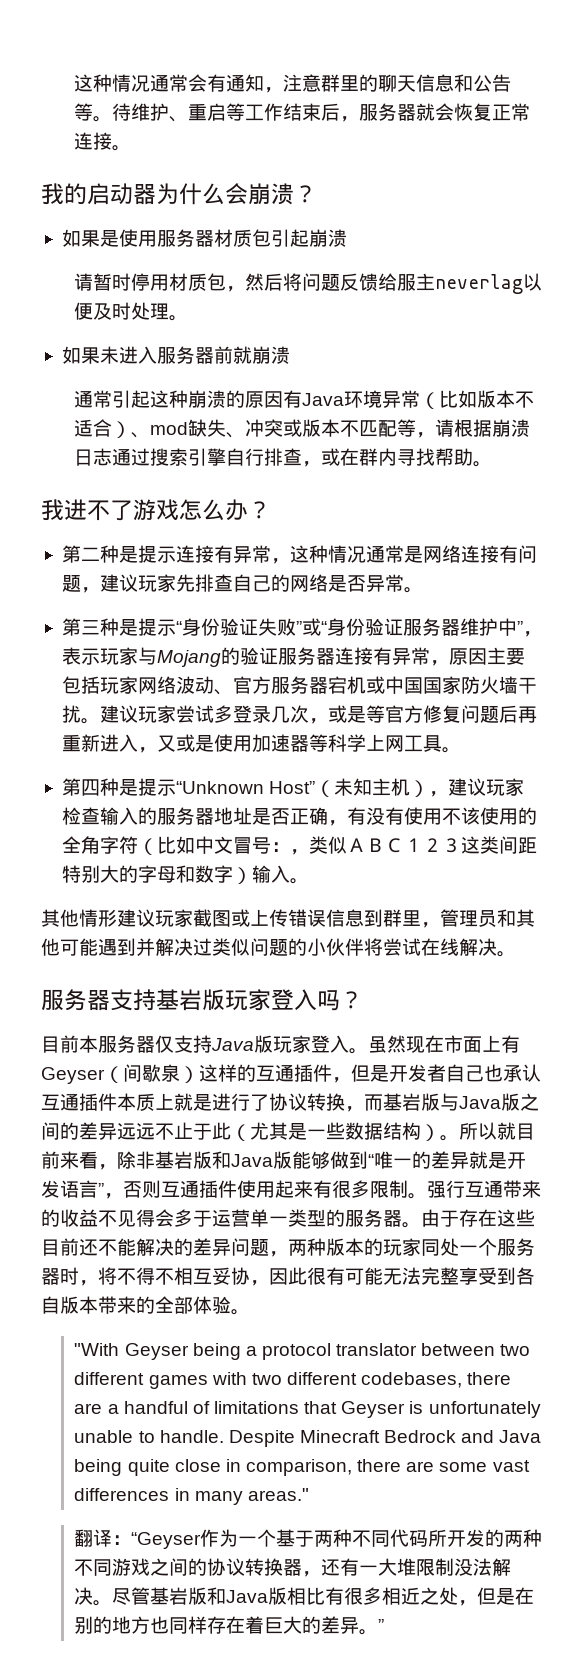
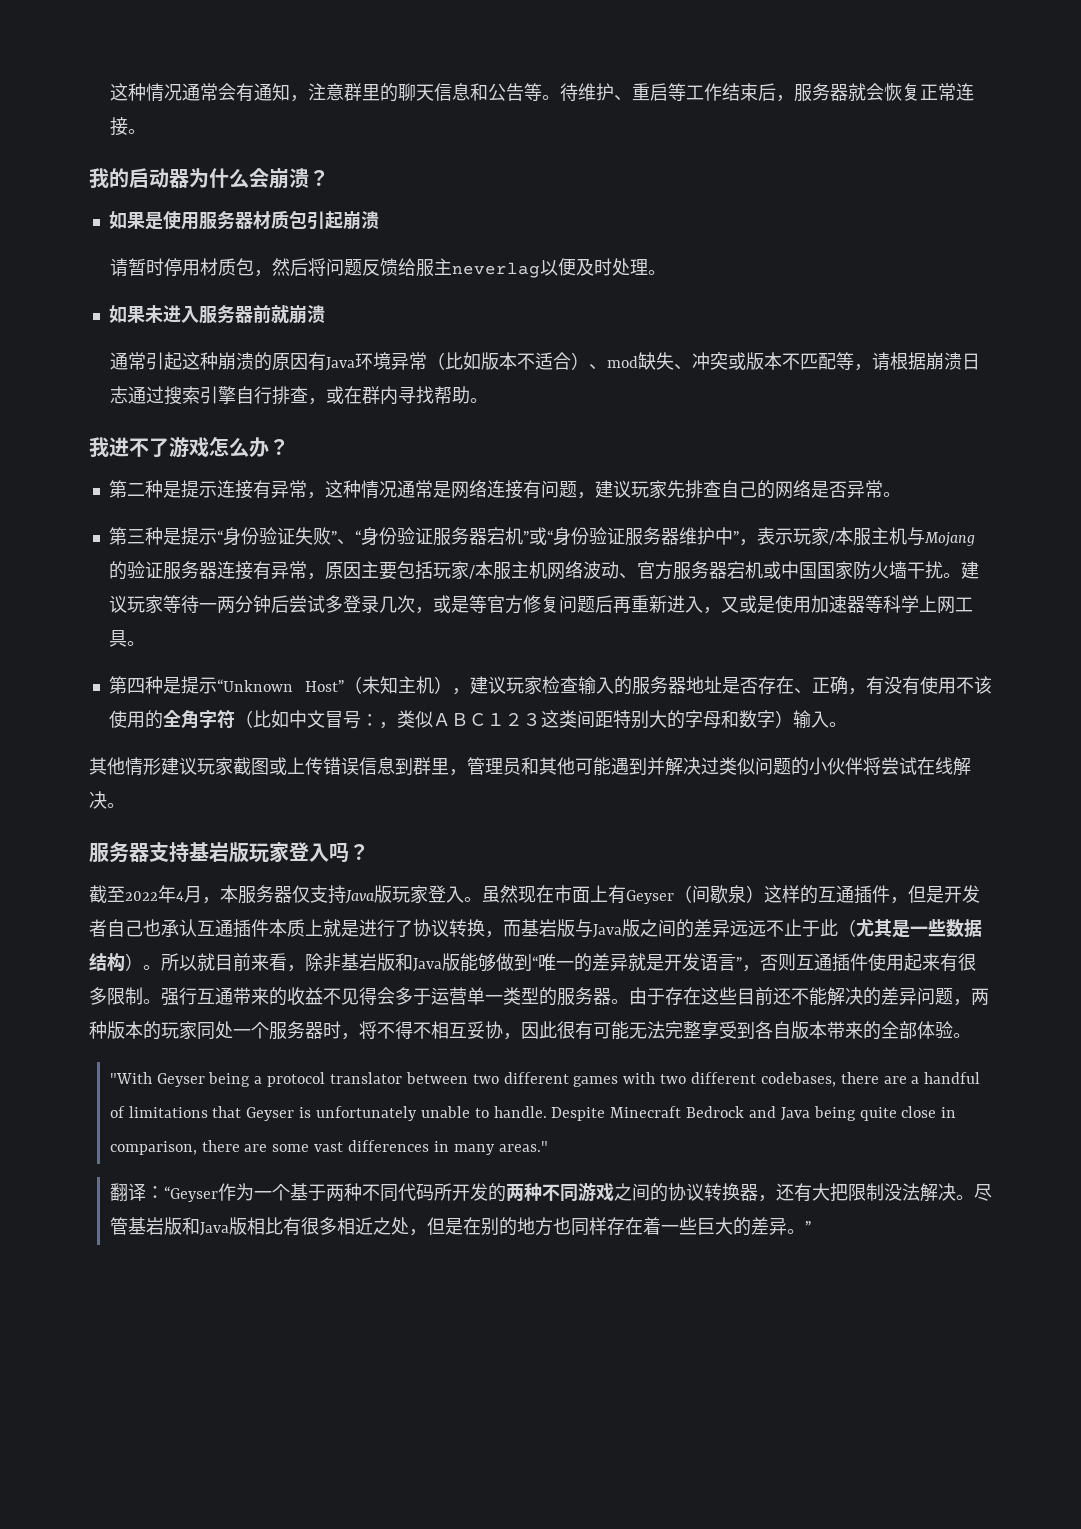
- 第三种是提示“身份验证失败”或“身份验证服务器维护中”，表示玩家与Mojang的验证服务器连接有异常，原因主要包括玩家网络波动、官方服务器宕机或中国国家防火墙干扰。
+ 第三种是提示“身份验证失败”、“身份验证服务器宕机”或“身份验证服务器维护中”，表示玩家/本服主机与Mojang的验证服务器连接有异常，原因主要包括玩家/本服主机网络波动、官方服务器宕机或中国国家防火墙干扰。
- 建议玩家尝试多登录几次，或是等官方修复问题后再重新进入，又或是使用加速器等科学上网工具。
+ 建议玩家等待一两分钟后尝试多登录几次，或是等官方修复问题后再重新进入，又或是使用加速器等科学上网工具。
- 第四种是提示“Unknown Host”（未知主机），建议玩家检查输入的服务器地址是否正确，有没有使用不该使用的全角字符（比如中文冒号：，类似ＡＢＣ１２３这类间距特别大的字母和数字）输入。
+ 第四种是提示“Unknown Host”（未知主机），建议玩家检查输入的服务器地址是否存在、正确，有没有使用不该使用的全角字符（比如中文冒号：，类似ＡＢＣ１２３这类间距特别大的字母和数字）输入。
- 目前本服务器仅支持Java版玩家登入。
+ 截至2022年4月，本服务器仅支持Java版玩家登入。
- 翻译：“Geyser作为一个基于两种不同代码所开发的两种不同游戏之间的协议转换器，还有一大堆限制没法解决。
+ 翻译：“Geyser作为一个基于两种不同代码所开发的两种不同游戏之间的协议转换器，还有大把限制没法解决。
- 尽管基岩版和Java版相比有很多相近之处，但是在别的地方也同样存在着巨大的差异。”
+ 尽管基岩版和Java版相比有很多相近之处，但是在别的地方也同样存在着一些巨大的差异。”

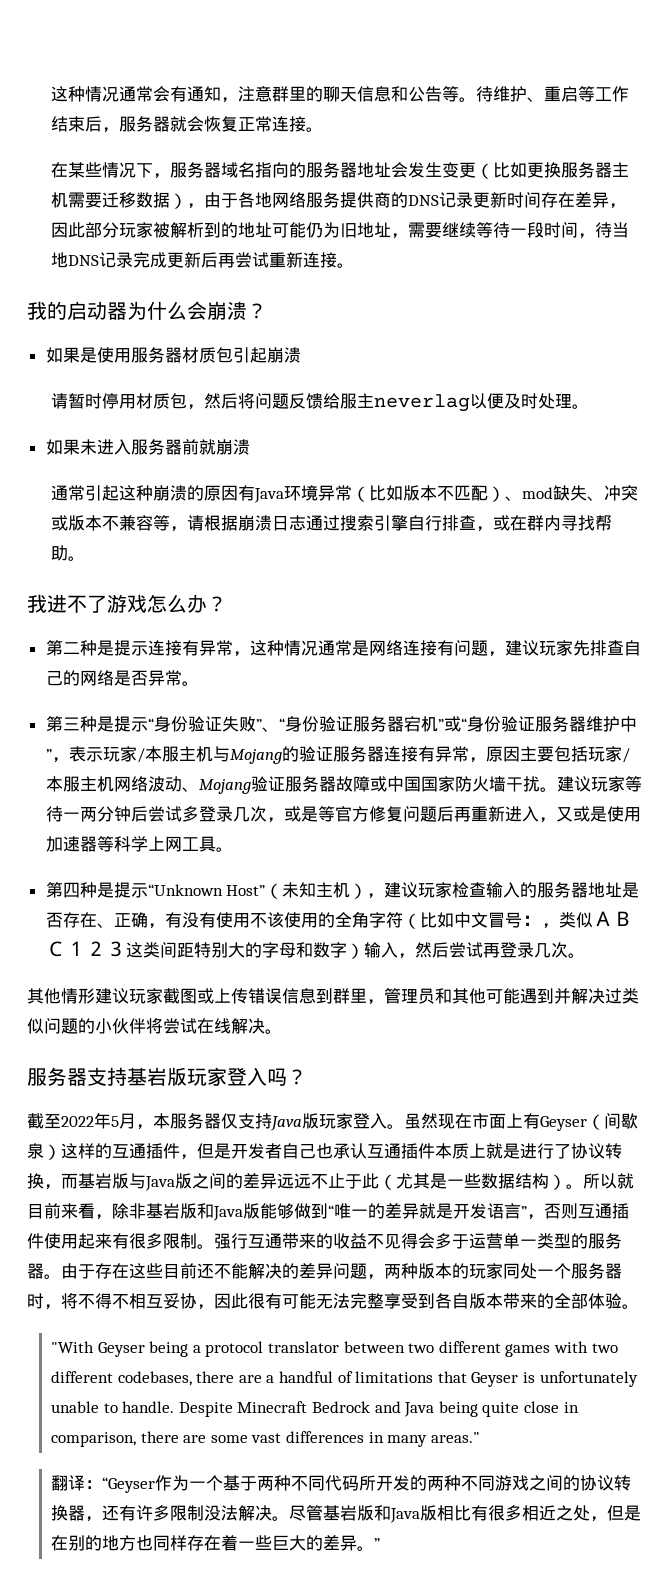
+ 在某些情况下，服务器域名指向的服务器地址会发生变更（比如更换服务器主机需要迁移数据），由于各地网络服务提供商的DNS记录更新时间存在差异，因此部分玩家被解析到的地址可能仍为旧地址，需要继续等待一段时间，待当地DNS记录完成更新后再尝试重新连接。
- 通常引起这种崩溃的原因有Java环境异常（比如版本不适合）、mod缺失、冲突或版本不匹配等，请根据崩溃日志通过搜索引擎自行排查，或在群内寻找帮助。
+ 通常引起这种崩溃的原因有Java环境异常（比如版本不匹配）、mod缺失、冲突或版本不兼容等，请根据崩溃日志通过搜索引擎自行排查，或在群内寻找帮助。
- 第三种是提示“身份验证失败”、“身份验证服务器宕机”或“身份验证服务器维护中”，表示玩家/本服主机与Mojang的验证服务器连接有异常，原因主要包括玩家/本服主机网络波动、官方服务器宕机或中国国家防火墙干扰。
+ 第三种是提示“身份验证失败”、“身份验证服务器宕机”或“身份验证服务器维护中”，表示玩家/本服主机与Mojang的验证服务器连接有异常，原因主要包括玩家/本服主机网络波动、Mojang验证服务器故障或中国国家防火墙干扰。
- 第四种是提示“Unknown Host”（未知主机），建议玩家检查输入的服务器地址是否存在、正确，有没有使用不该使用的全角字符（比如中文冒号：，类似ＡＢＣ１２３这类间距特别大的字母和数字）输入。
+ 第四种是提示“Unknown Host”（未知主机），建议玩家检查输入的服务器地址是否存在、正确，有没有使用不该使用的全角字符（比如中文冒号：，类似ＡＢＣ１２３这类间距特别大的字母和数字）输入，然后尝试再登录几次。
- 截至2022年4月，本服务器仅支持Java版玩家登入。
+ 截至2022年5月，本服务器仅支持Java版玩家登入。
- 翻译：“Geyser作为一个基于两种不同代码所开发的两种不同游戏之间的协议转换器，还有大把限制没法解决。
+ 翻译：“Geyser作为一个基于两种不同代码所开发的两种不同游戏之间的协议转换器，还有许多限制没法解决。

